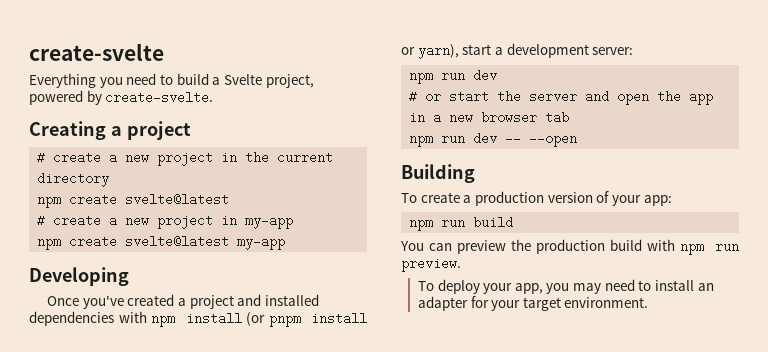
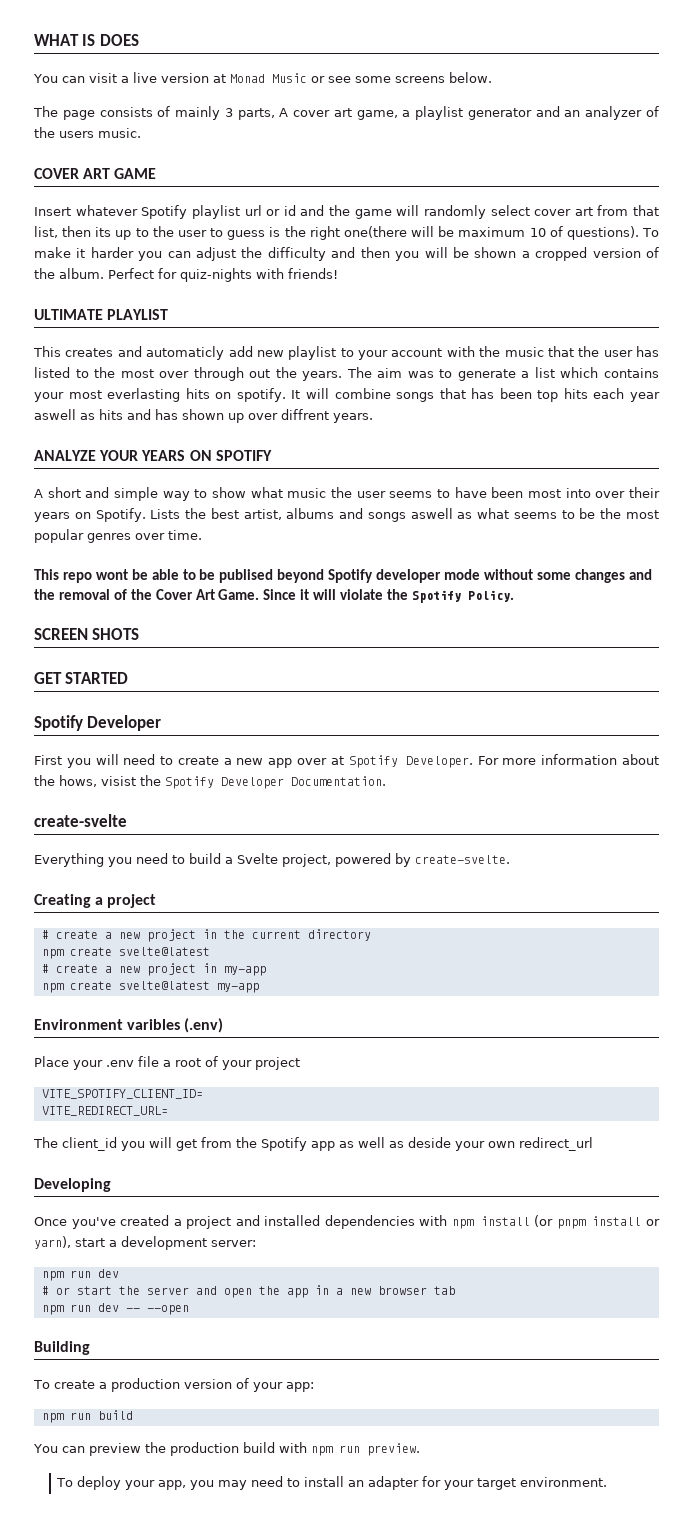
+ WHAT IS DOES
+ You can visit a live version at Monad Music or see some screens below.
+ The page consists of mainly 3 parts, A cover art game, a playlist generator and an analyzer of the users music.
+ COVER ART GAME
+ Insert whatever Spotify playlist url or id and the game will randomly select cover art from that list, then its up to the user to guess is the right one(there will be maximum 10 of questions). To make it harder you can adjust the difficulty and then you will be shown a cropped version of the album. Perfect for quiz-nights with friends!
+ ULTIMATE PLAYLIST
+ This creates and automaticly add new playlist to your account with the music that the user has listed to the most over through out the years. The aim was to generate a list which contains your most everlasting hits on spotify. It will combine songs that has been top hits each year aswell as hits and has shown up over diffrent years.
+ ANALYZE YOUR YEARS ON SPOTIFY
+ A short and simple way to show what music the user seems to have been most into over their years on Spotify. Lists the best artist, albums and songs aswell as what seems to be the most popular genres over time.
+ This repo wont be able to be publised beyond Spotify developer mode without some changes and the removal of the Cover Art Game. Since it will violate the Spotify Policy.
+ SCREEN SHOTS
+ GET STARTED
+ Spotify Developer
+ First you will need to create a new app over at Spotify Developer. For more information about the hows, visist the Spotify Developer Documentation.
+ Environment varibles (.env)
+ Place your .env file a root of your project
+ VITE_SPOTIFY_CLIENT_ID=
+ VITE_REDIRECT_URL=
+ The client_id you will get from the Spotify app as well as deside your own redirect_url

